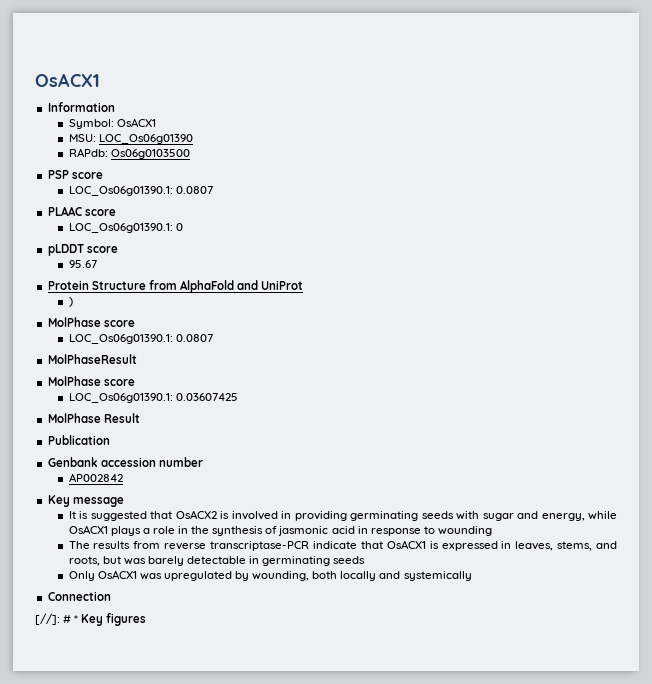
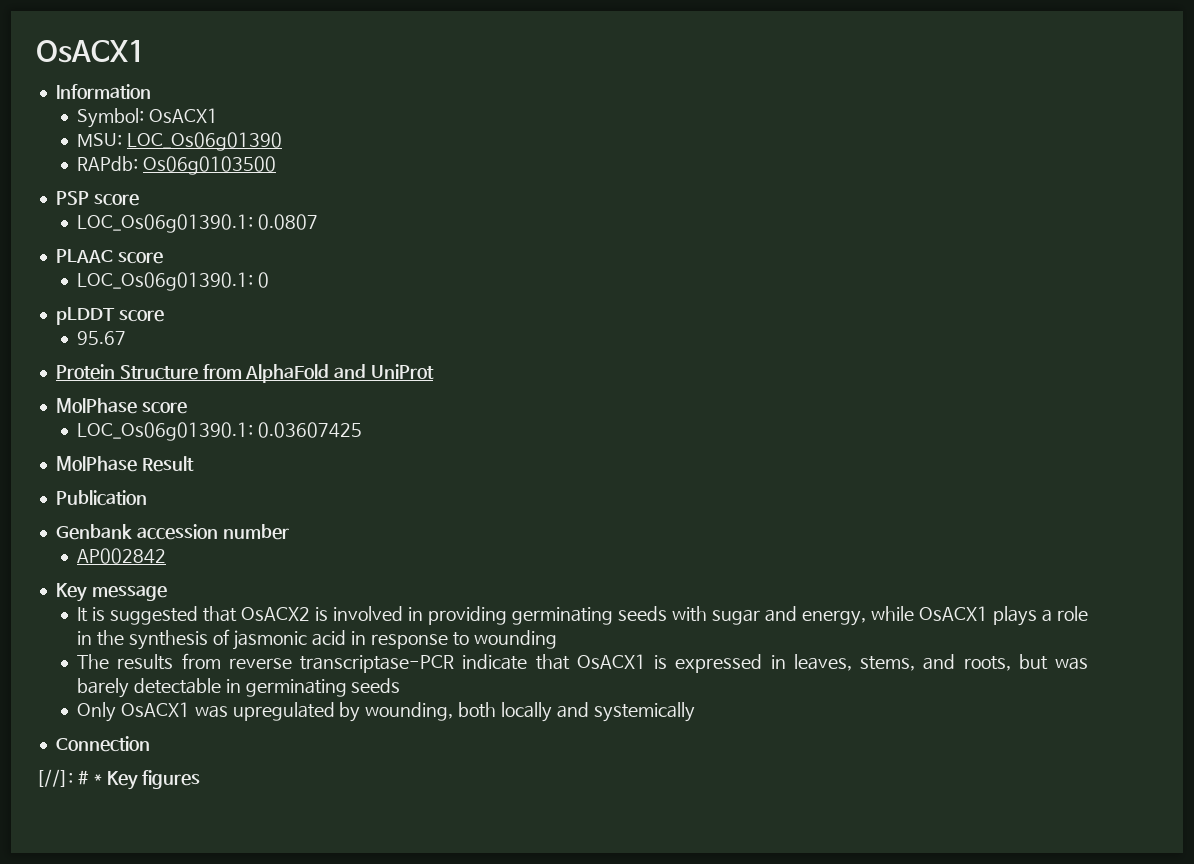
- )
- MolPhase score
- LOC_Os06g01390.1: 0.0807
- MolPhaseResult

